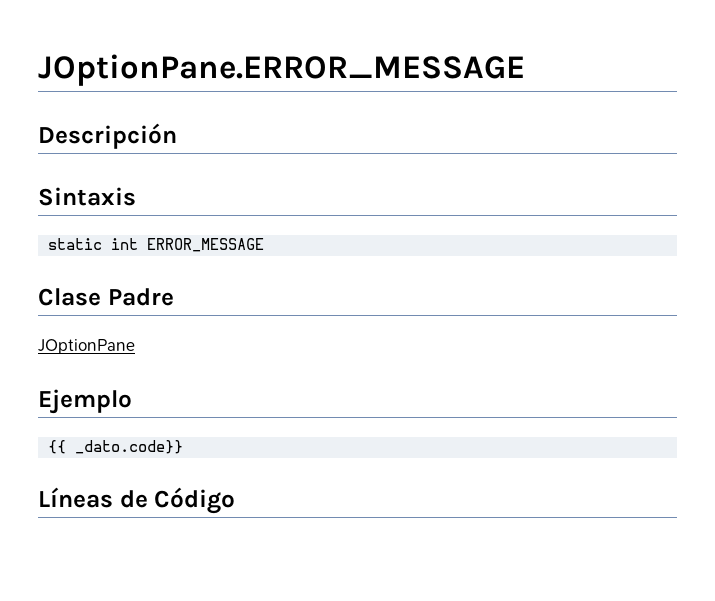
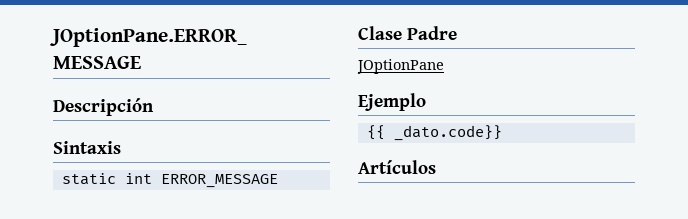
- Líneas de Código
+ Artículos

